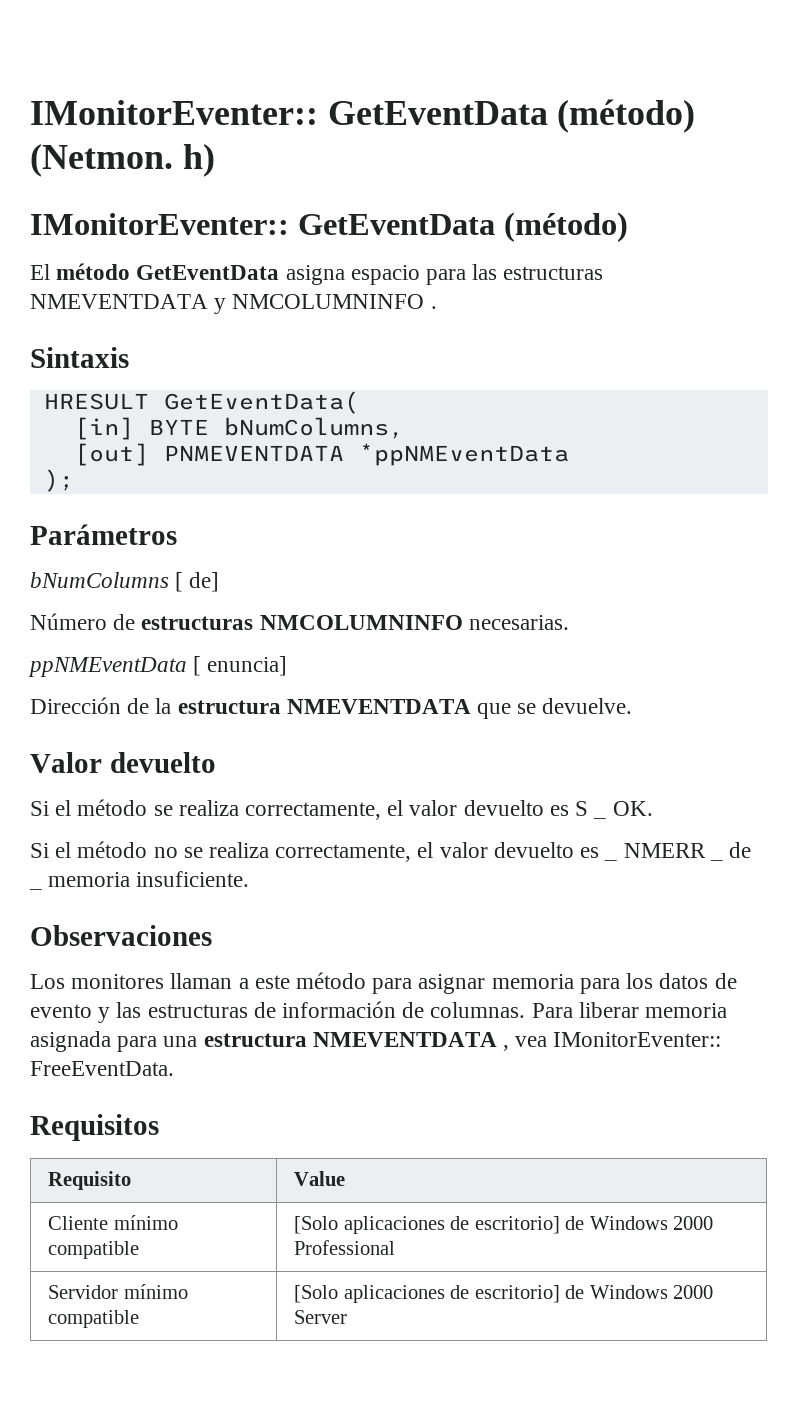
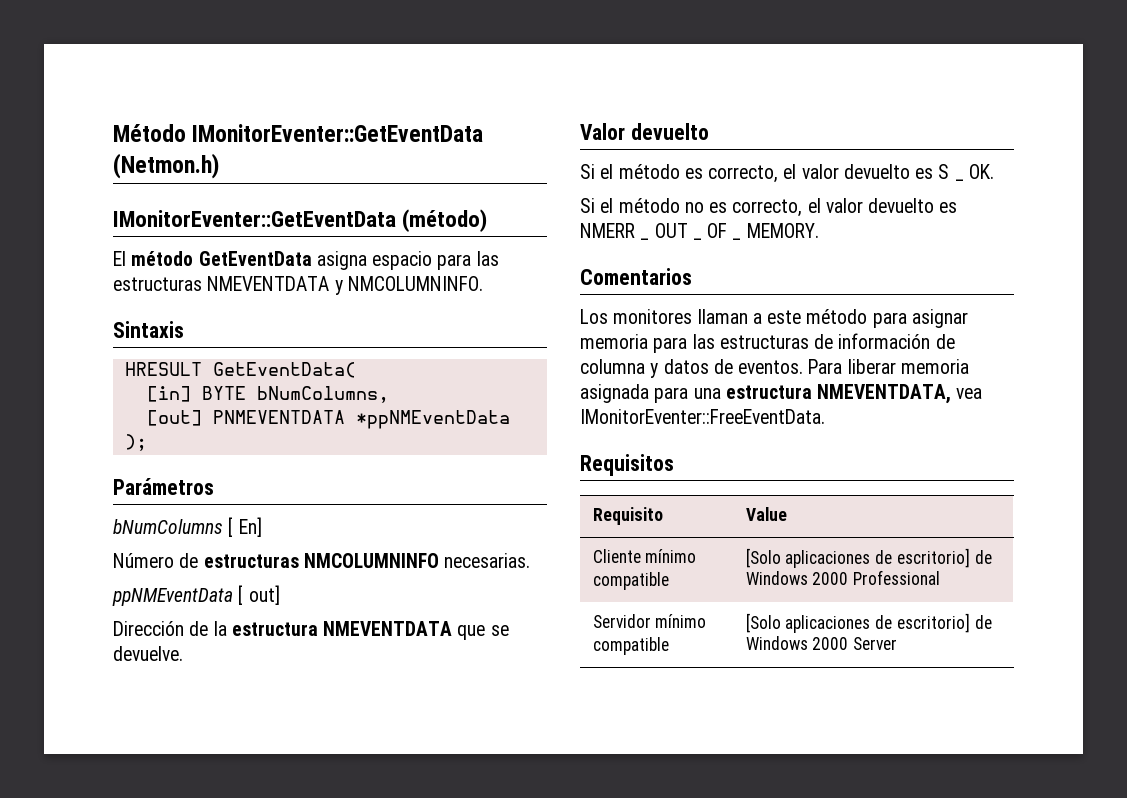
- IMonitorEventer:: GetEventData (método) (Netmon. h)
- IMonitorEventer:: GetEventData (método)
+ Método IMonitorEventer::GetEventData (Netmon.h)
+ IMonitorEventer::GetEventData (método)
- El método GetEventData asigna espacio para las estructuras NMEVENTDATA y NMCOLUMNINFO .
+ El método GetEventData asigna espacio para las estructuras NMEVENTDATA y NMCOLUMNINFO.
- bNumColumns [ de]
+ bNumColumns [ En]
- ppNMEventData [ enuncia]
+ ppNMEventData [ out]
- Si el método se realiza correctamente, el valor devuelto es S _ OK.
+ Si el método es correcto, el valor devuelto es S _ OK.
- Si el método no se realiza correctamente, el valor devuelto es _ NMERR _ de _ memoria insuficiente.
- Observaciones
+ Si el método no es correcto, el valor devuelto es NMERR _ OUT _ OF _ MEMORY.
+ Comentarios
- Los monitores llaman a este método para asignar memoria para los datos de evento y las estructuras de información de columnas.
+ Los monitores llaman a este método para asignar memoria para las estructuras de información de columna y datos de eventos.
- Para liberar memoria asignada para una estructura NMEVENTDATA , vea IMonitorEventer:: FreeEventData.
+ Para liberar memoria asignada para una estructura NMEVENTDATA, vea IMonitorEventer::FreeEventData.

